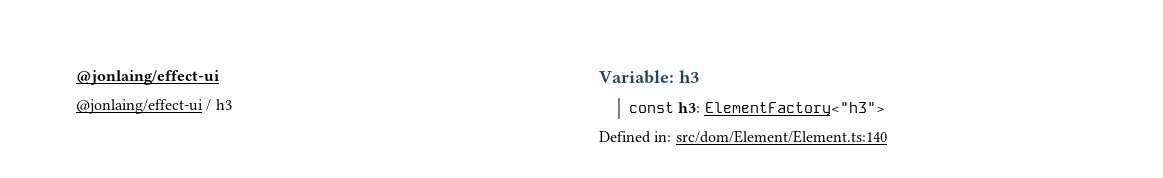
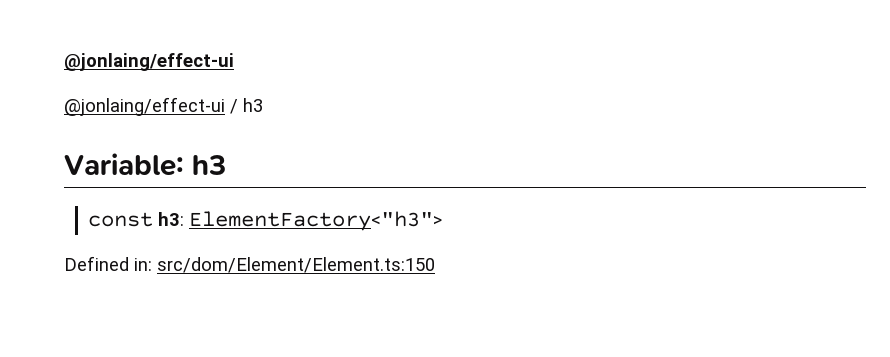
- Defined in: src/dom/Element/Element.ts:140
+ Defined in: src/dom/Element/Element.ts:150

